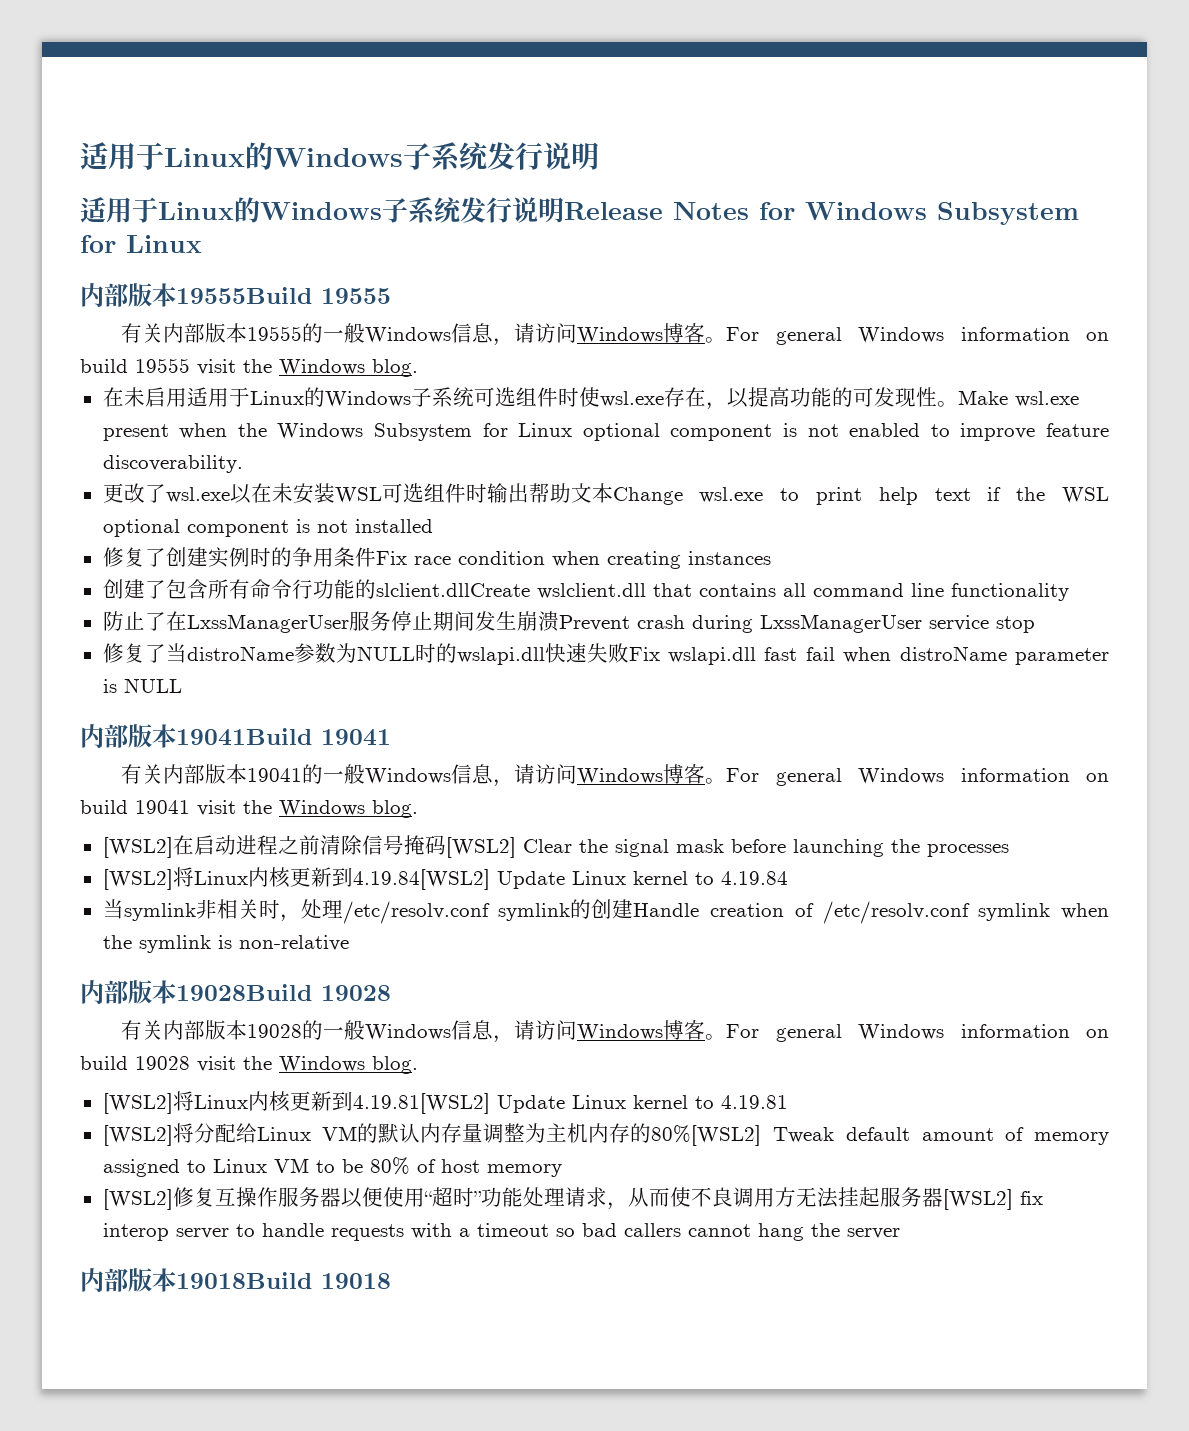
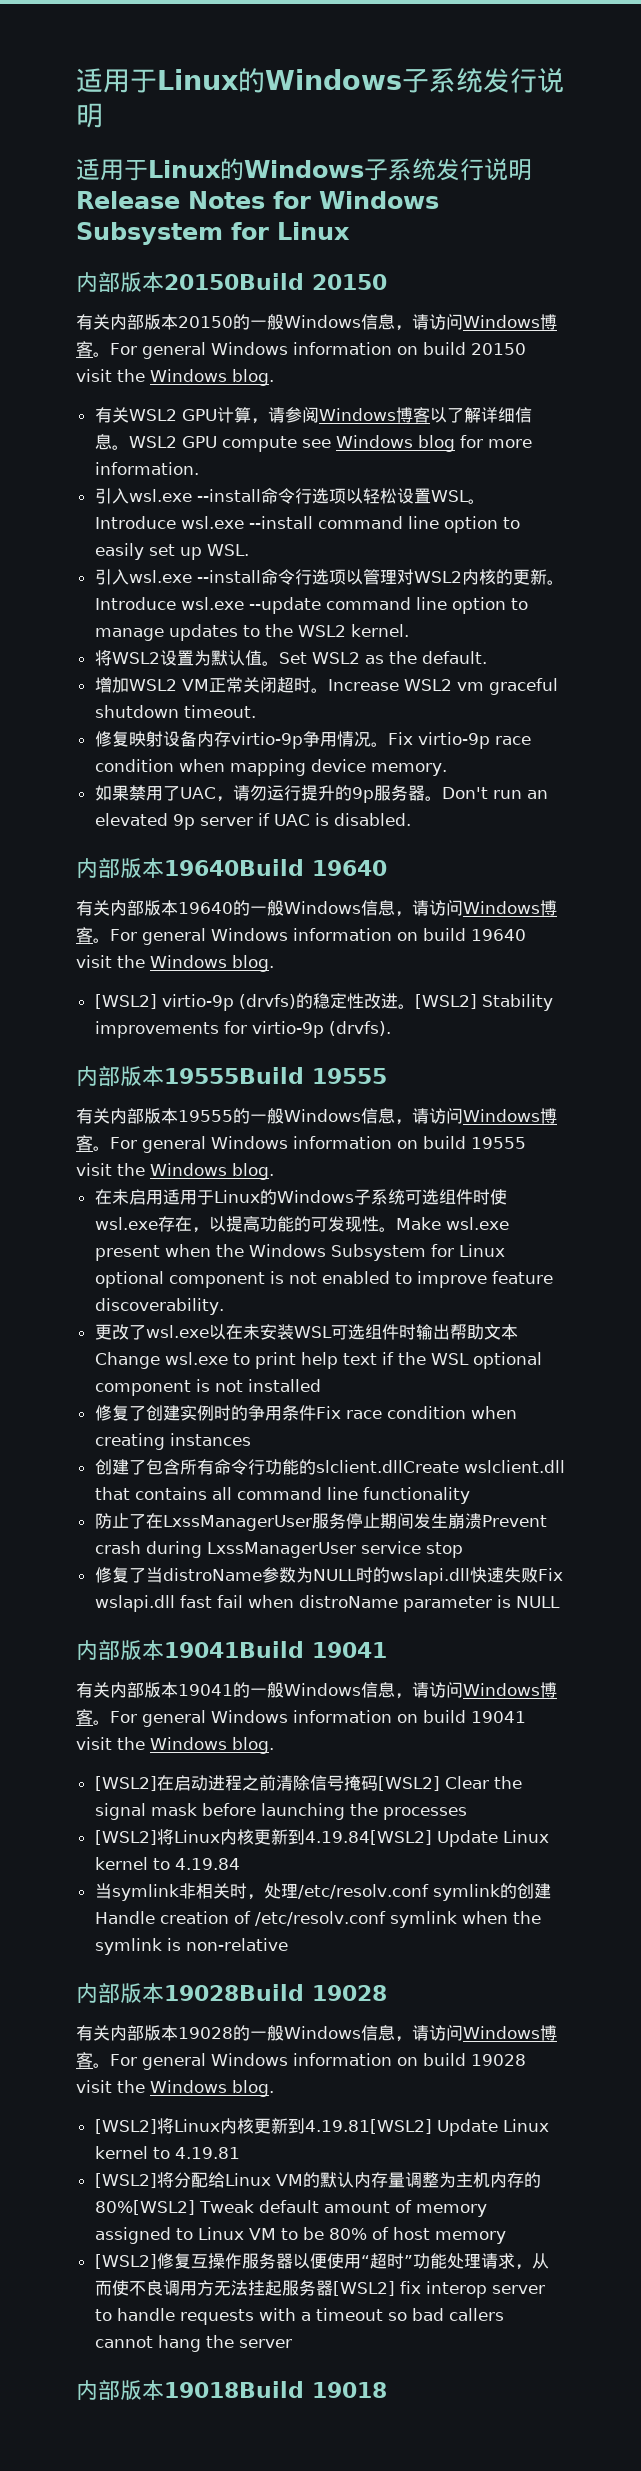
+ 内部版本20150Build 20150
+ 有关内部版本20150的一般Windows信息，请访问Windows博客。For general Windows information on build 20150 visit the Windows blog.
+ 有关WSL2 GPU计算，请参阅Windows博客以了解详细信息。WSL2 GPU compute see Windows blog for more information.
+ 引入wsl.exe --install命令行选项以轻松设置WSL。Introduce wsl.exe --install command line option to easily set up WSL.
+ 引入wsl.exe --install命令行选项以管理对WSL2内核的更新。Introduce wsl.exe --update command line option to manage updates to the WSL2 kernel.
+ 将WSL2设置为默认值。Set WSL2 as the default.
+ 增加WSL2 VM正常关闭超时。Increase WSL2 vm graceful shutdown timeout.
+ 修复映射设备内存virtio-9p争用情况。Fix virtio-9p race condition when mapping device memory.
+ 如果禁用了UAC，请勿运行提升的9p服务器。Don't run an elevated 9p server if UAC is disabled.
+ 内部版本19640Build 19640
+ 有关内部版本19640的一般Windows信息，请访问Windows博客。For general Windows information on build 19640 visit the Windows blog.
+ [WSL2] virtio-9p (drvfs)的稳定性改进。[WSL2] Stability improvements for virtio-9p (drvfs).

